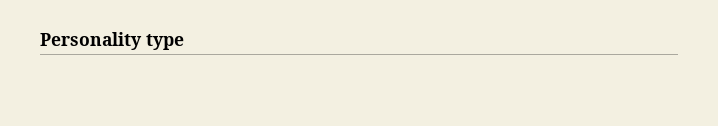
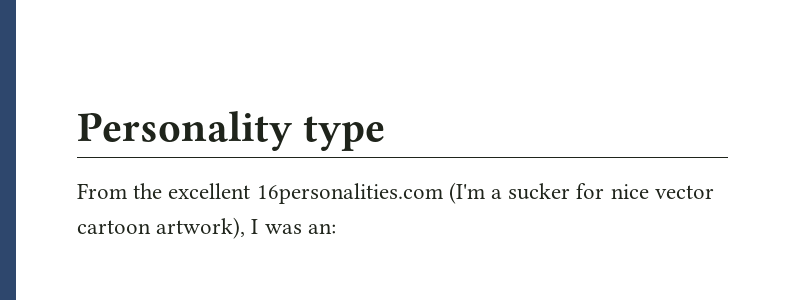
+ From the excellent 16personalities.com (I'm a sucker for nice vector cartoon artwork), I was an:

